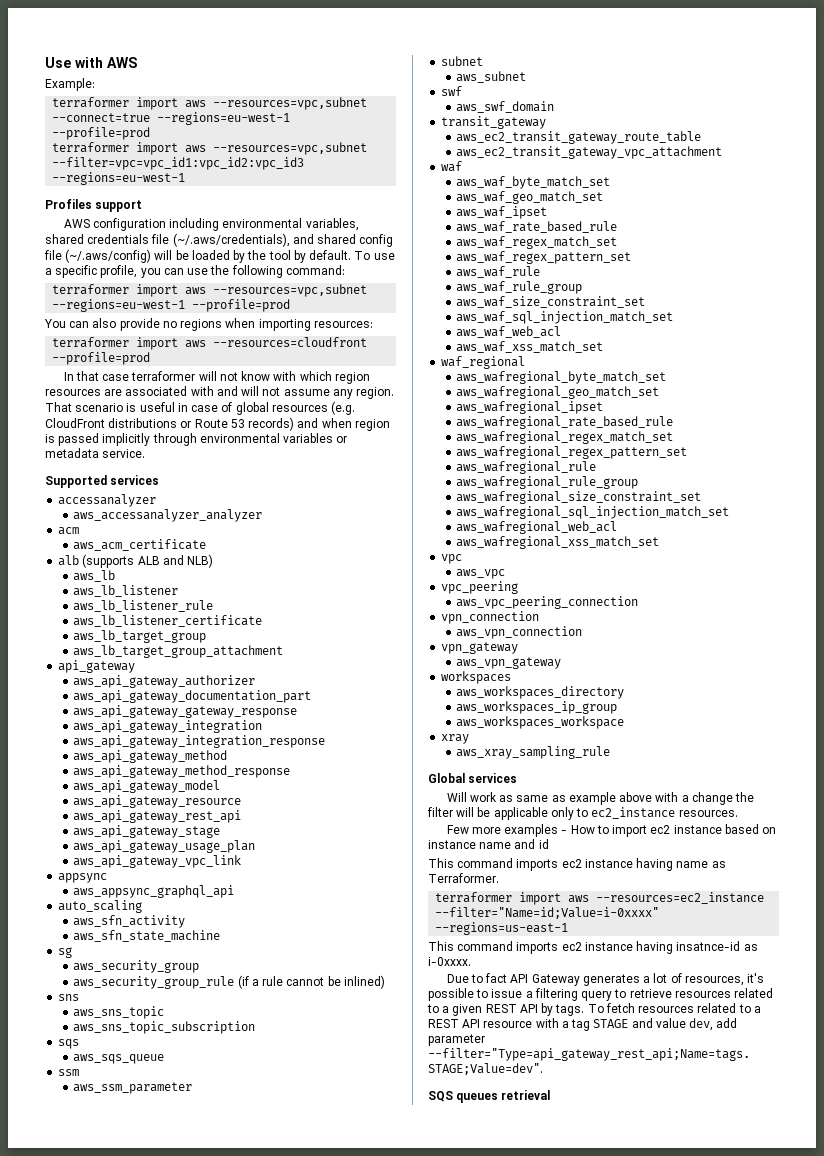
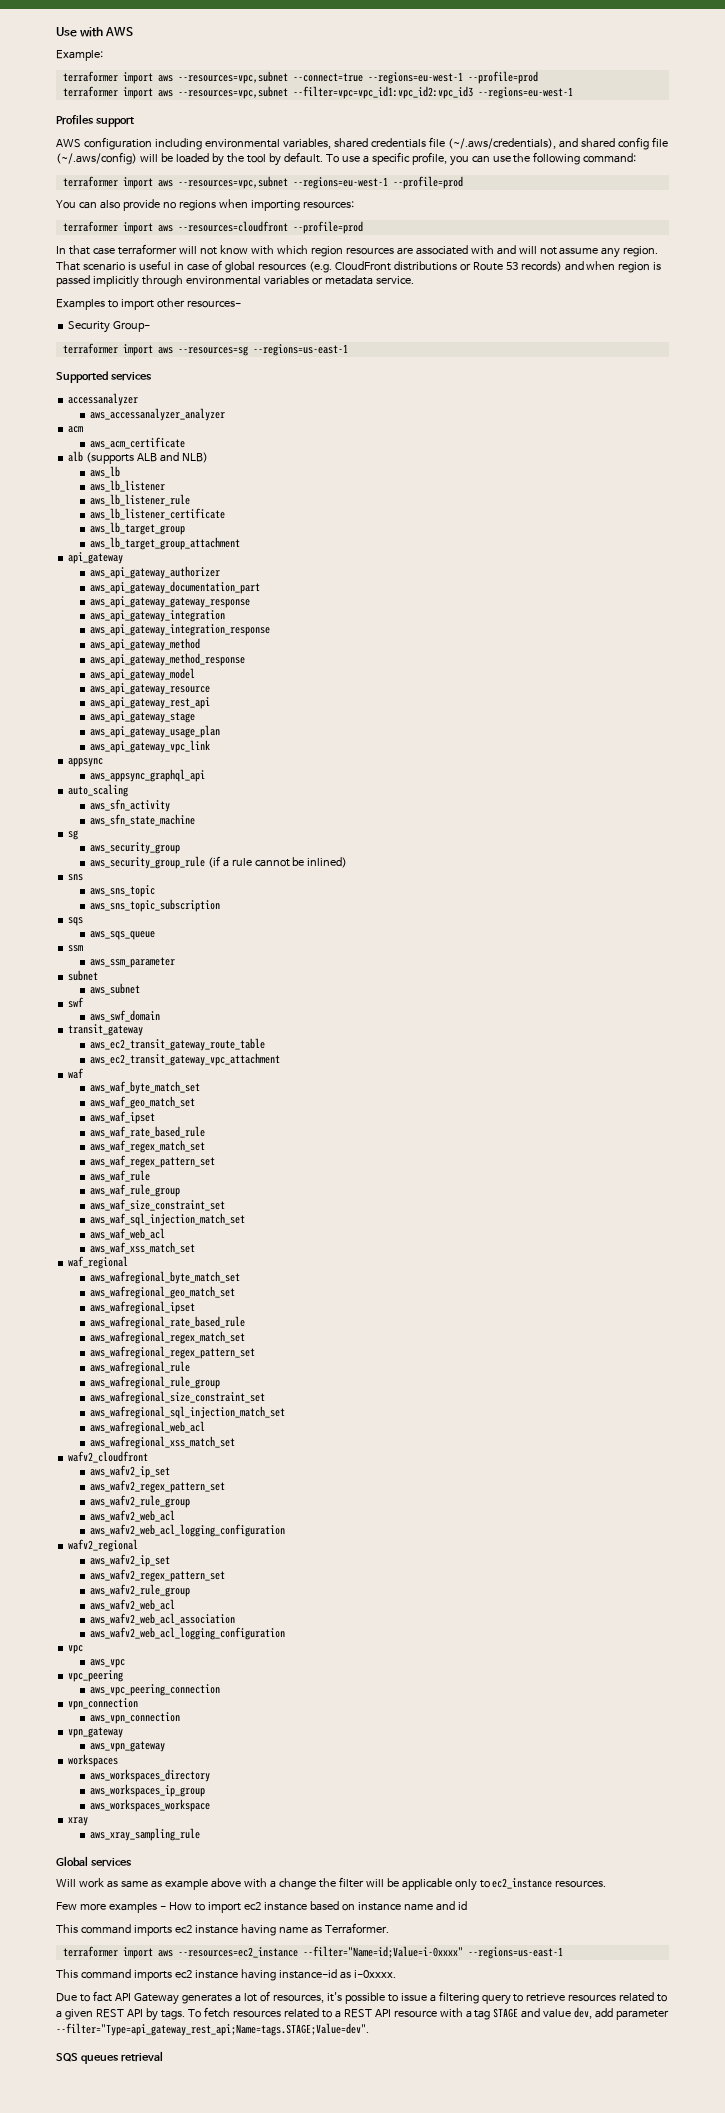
+ Examples to import other resources-
+ Security Group-
+ terraformer import aws --resources=sg --regions=us-east-1
+ wafv2_cloudfront
+ aws_wafv2_ip_set
+ aws_wafv2_regex_pattern_set
+ aws_wafv2_rule_group
+ aws_wafv2_web_acl
+ aws_wafv2_web_acl_logging_configuration
+ wafv2_regional
+ aws_wafv2_ip_set
+ aws_wafv2_regex_pattern_set
+ aws_wafv2_rule_group
+ aws_wafv2_web_acl
+ aws_wafv2_web_acl_association
+ aws_wafv2_web_acl_logging_configuration
- This command imports ec2 instance having insatnce-id as i-0xxxx.
+ This command imports ec2 instance having instance-id as i-0xxxx.

